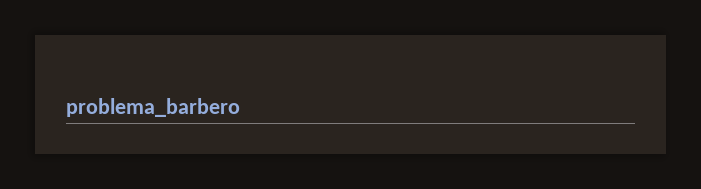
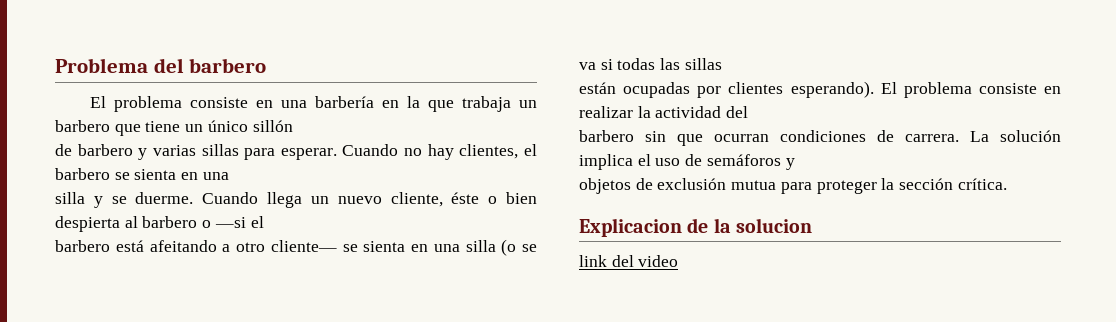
- problema_barbero
+ Problema del barbero
+ El problema consiste en una barbería en la que trabaja un barbero que tiene un único sillón
+ de barbero y varias sillas para esperar. Cuando no hay clientes, el barbero se sienta en una
+ silla y se duerme. Cuando llega un nuevo cliente, éste o bien despierta al barbero o —si el
+ barbero está afeitando a otro cliente— se sienta en una silla (o se va si todas las sillas
+ están ocupadas por clientes esperando). El problema consiste en realizar la actividad del
+ barbero sin que ocurran condiciones de carrera. La solución implica el uso de semáforos y
+ objetos de exclusión mutua para proteger la sección crítica.
+ Explicacion de la solucion
+ link del video

